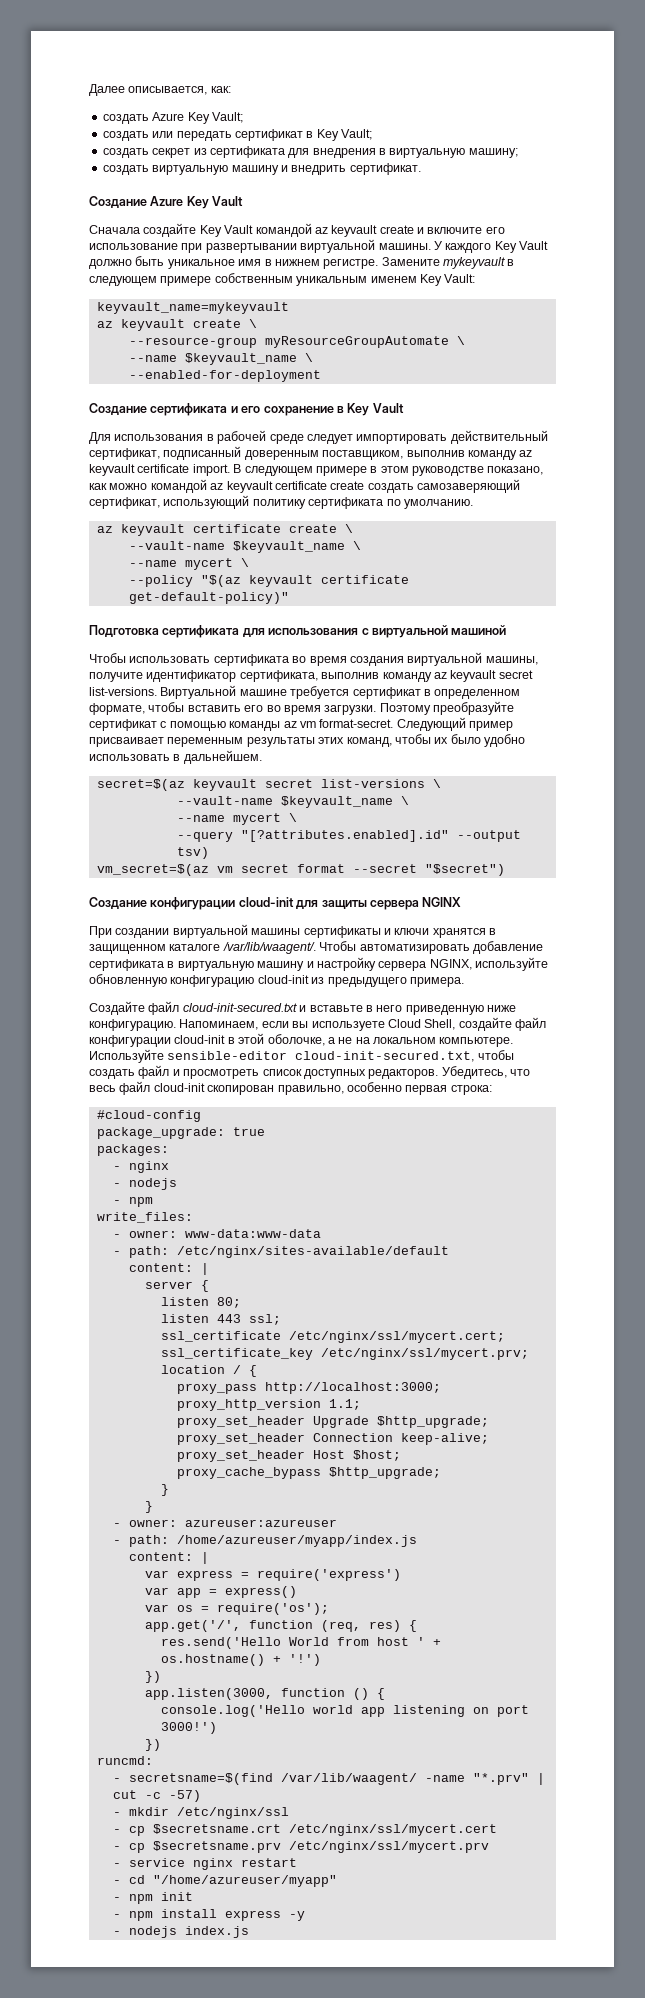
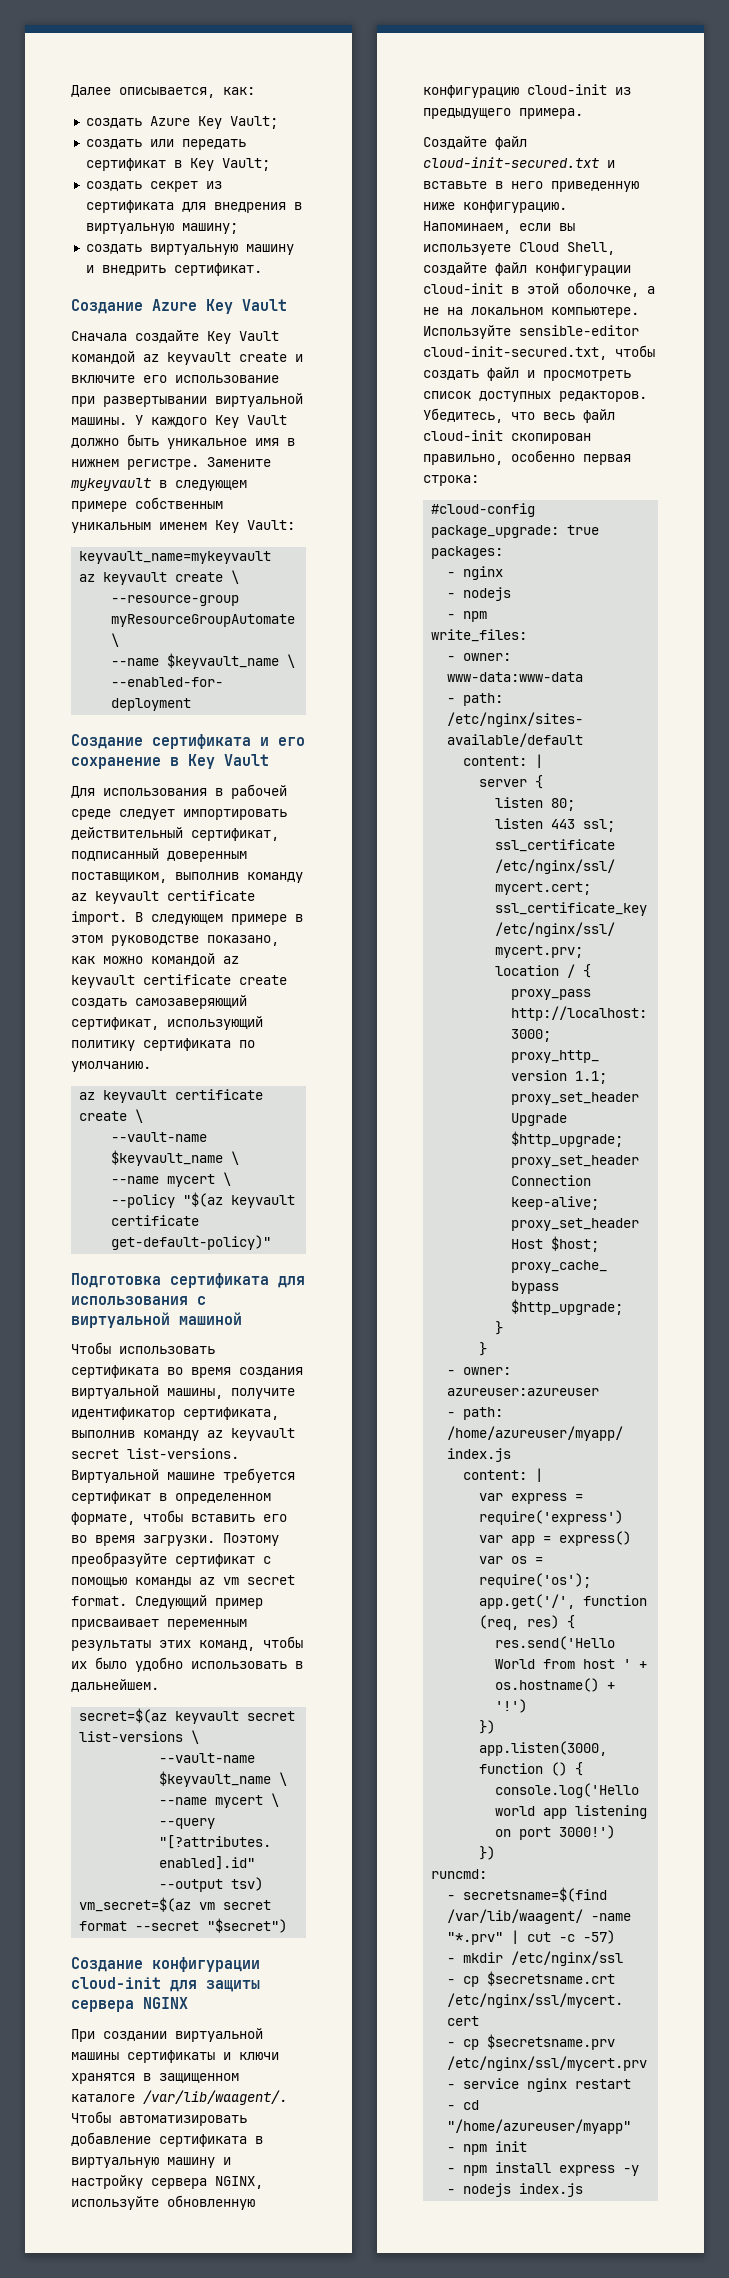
- Поэтому преобразуйте сертификат с помощью команды az vm format-secret.
+ Поэтому преобразуйте сертификат с помощью команды az vm secret format.

